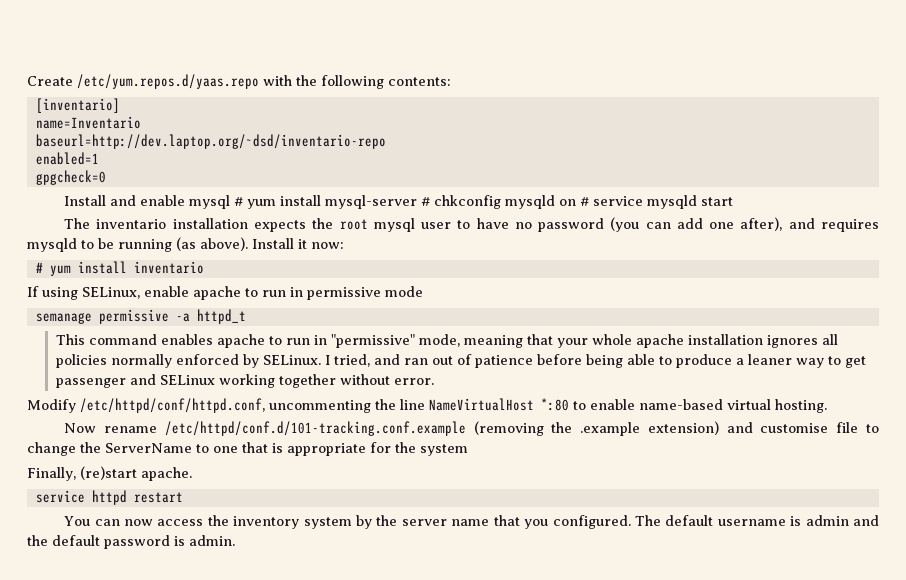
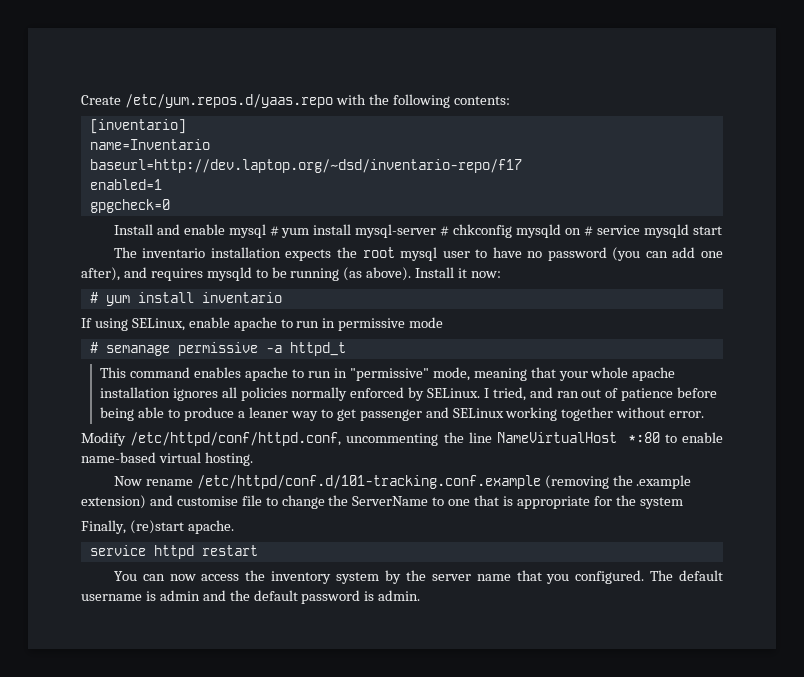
- baseurl=http://dev.laptop.org/~dsd/inventario-repo
+ baseurl=http://dev.laptop.org/~dsd/inventario-repo/f17
- semanage permissive -a httpd_t
+ # semanage permissive -a httpd_t

